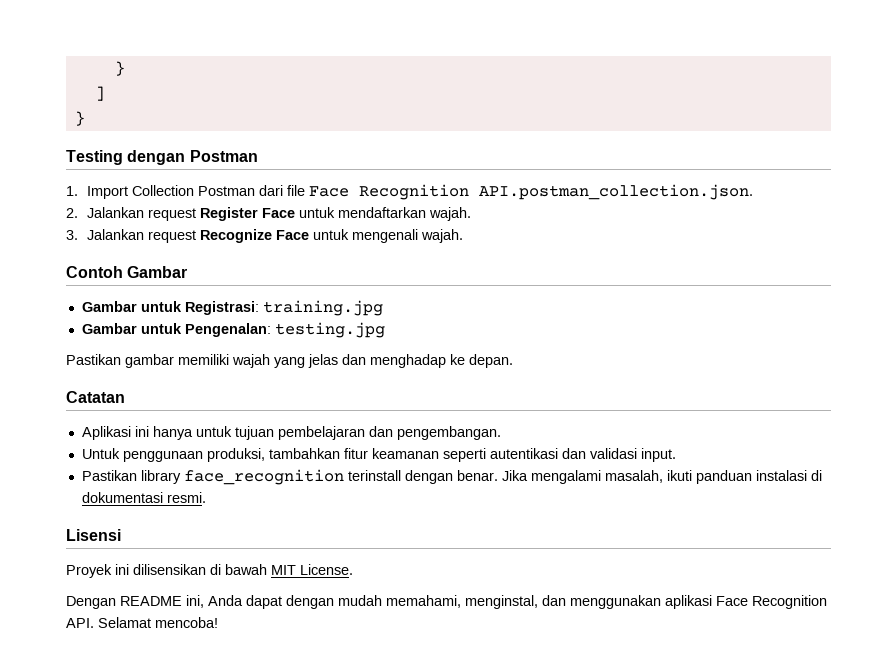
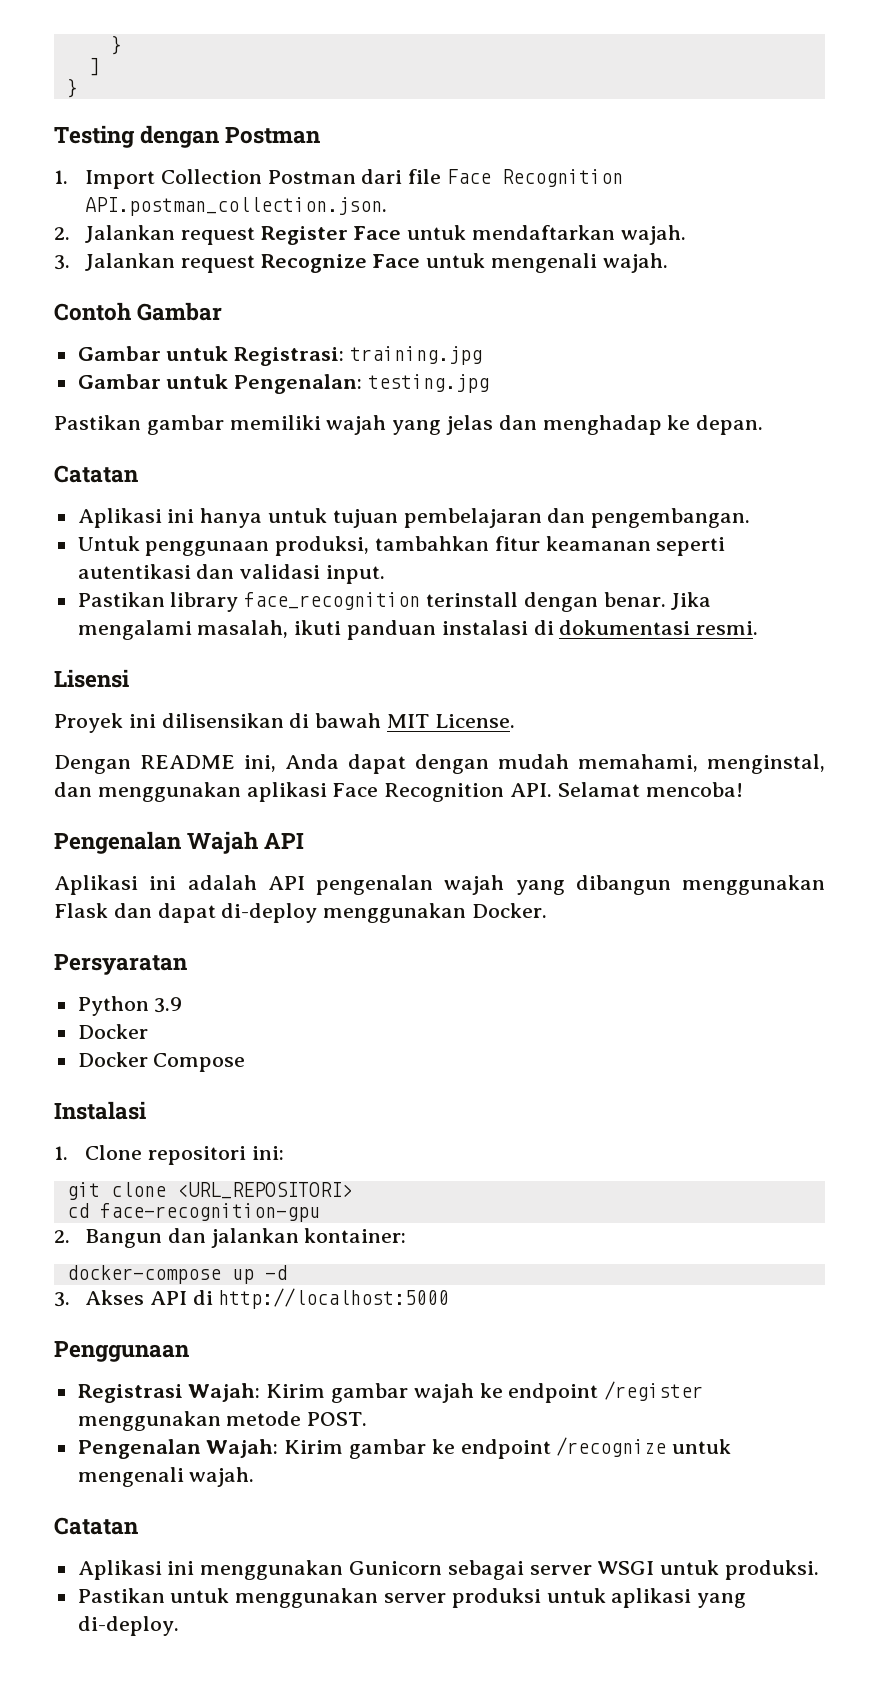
+ Pengenalan Wajah API
+ Aplikasi ini adalah API pengenalan wajah yang dibangun menggunakan Flask dan dapat di-deploy menggunakan Docker.
+ Persyaratan
+ Python 3.9
+ Docker
+ Docker Compose
+ Instalasi
+ 1. Clone repositori ini:
+ git clone <URL_REPOSITORI>
+ cd face-recognition-gpu
+ 2. Bangun dan jalankan kontainer:
+ docker-compose up -d
+ 3. Akses API di http://localhost:5000
+ Penggunaan
+ Registrasi Wajah: Kirim gambar wajah ke endpoint /register menggunakan metode POST.
+ Pengenalan Wajah: Kirim gambar ke endpoint /recognize untuk mengenali wajah.
+ Catatan
+ Aplikasi ini menggunakan Gunicorn sebagai server WSGI untuk produksi.
+ Pastikan untuk menggunakan server produksi untuk aplikasi yang di-deploy.

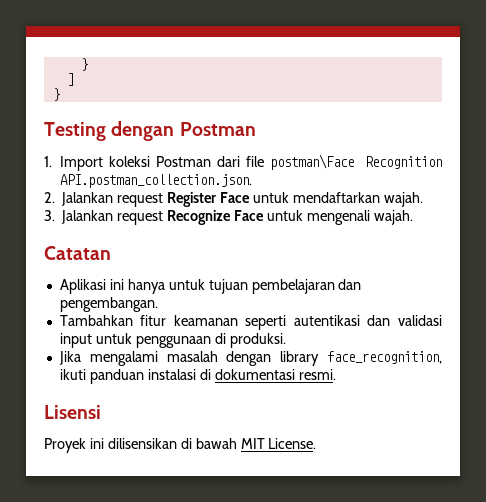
- 1. Import Collection Postman dari file Face Recognition API.postman_collection.json.
+ 1. Import koleksi Postman dari file postman\Face Recognition API.postman_collection.json.
- Contoh Gambar
- Gambar untuk Registrasi: training.jpg
- Gambar untuk Pengenalan: testing.jpg
- Pastikan gambar memiliki wajah yang jelas dan menghadap ke depan.
- Untuk penggunaan produksi, tambahkan fitur keamanan seperti autentikasi dan validasi input.
- Pastikan library face_recognition terinstall dengan benar. Jika mengalami masalah, ikuti panduan instalasi di dokumentasi resmi.
+ Tambahkan fitur keamanan seperti autentikasi dan validasi input untuk penggunaan di produksi.
+ Jika mengalami masalah dengan library face_recognition, ikuti panduan instalasi di dokumentasi resmi.
- Dengan README ini, Anda dapat dengan mudah memahami, menginstal, dan menggunakan aplikasi Face Recognition API. Selamat mencoba!
- Pengenalan Wajah API
- Aplikasi ini adalah API pengenalan wajah yang dibangun menggunakan Flask dan dapat di-deploy menggunakan Docker.
- Persyaratan
- Python 3.9
- Docker
- Docker Compose
- Instalasi
- 1. Clone repositori ini:
- git clone <URL_REPOSITORI>
- cd face-recognition-gpu
- 2. Bangun dan jalankan kontainer:
- docker-compose up -d
- 3. Akses API di http://localhost:5000
- Penggunaan
- Registrasi Wajah: Kirim gambar wajah ke endpoint /register menggunakan metode POST.
- Pengenalan Wajah: Kirim gambar ke endpoint /recognize untuk mengenali wajah.
- Catatan
- Aplikasi ini menggunakan Gunicorn sebagai server WSGI untuk produksi.
- Pastikan untuk menggunakan server produksi untuk aplikasi yang di-deploy.

